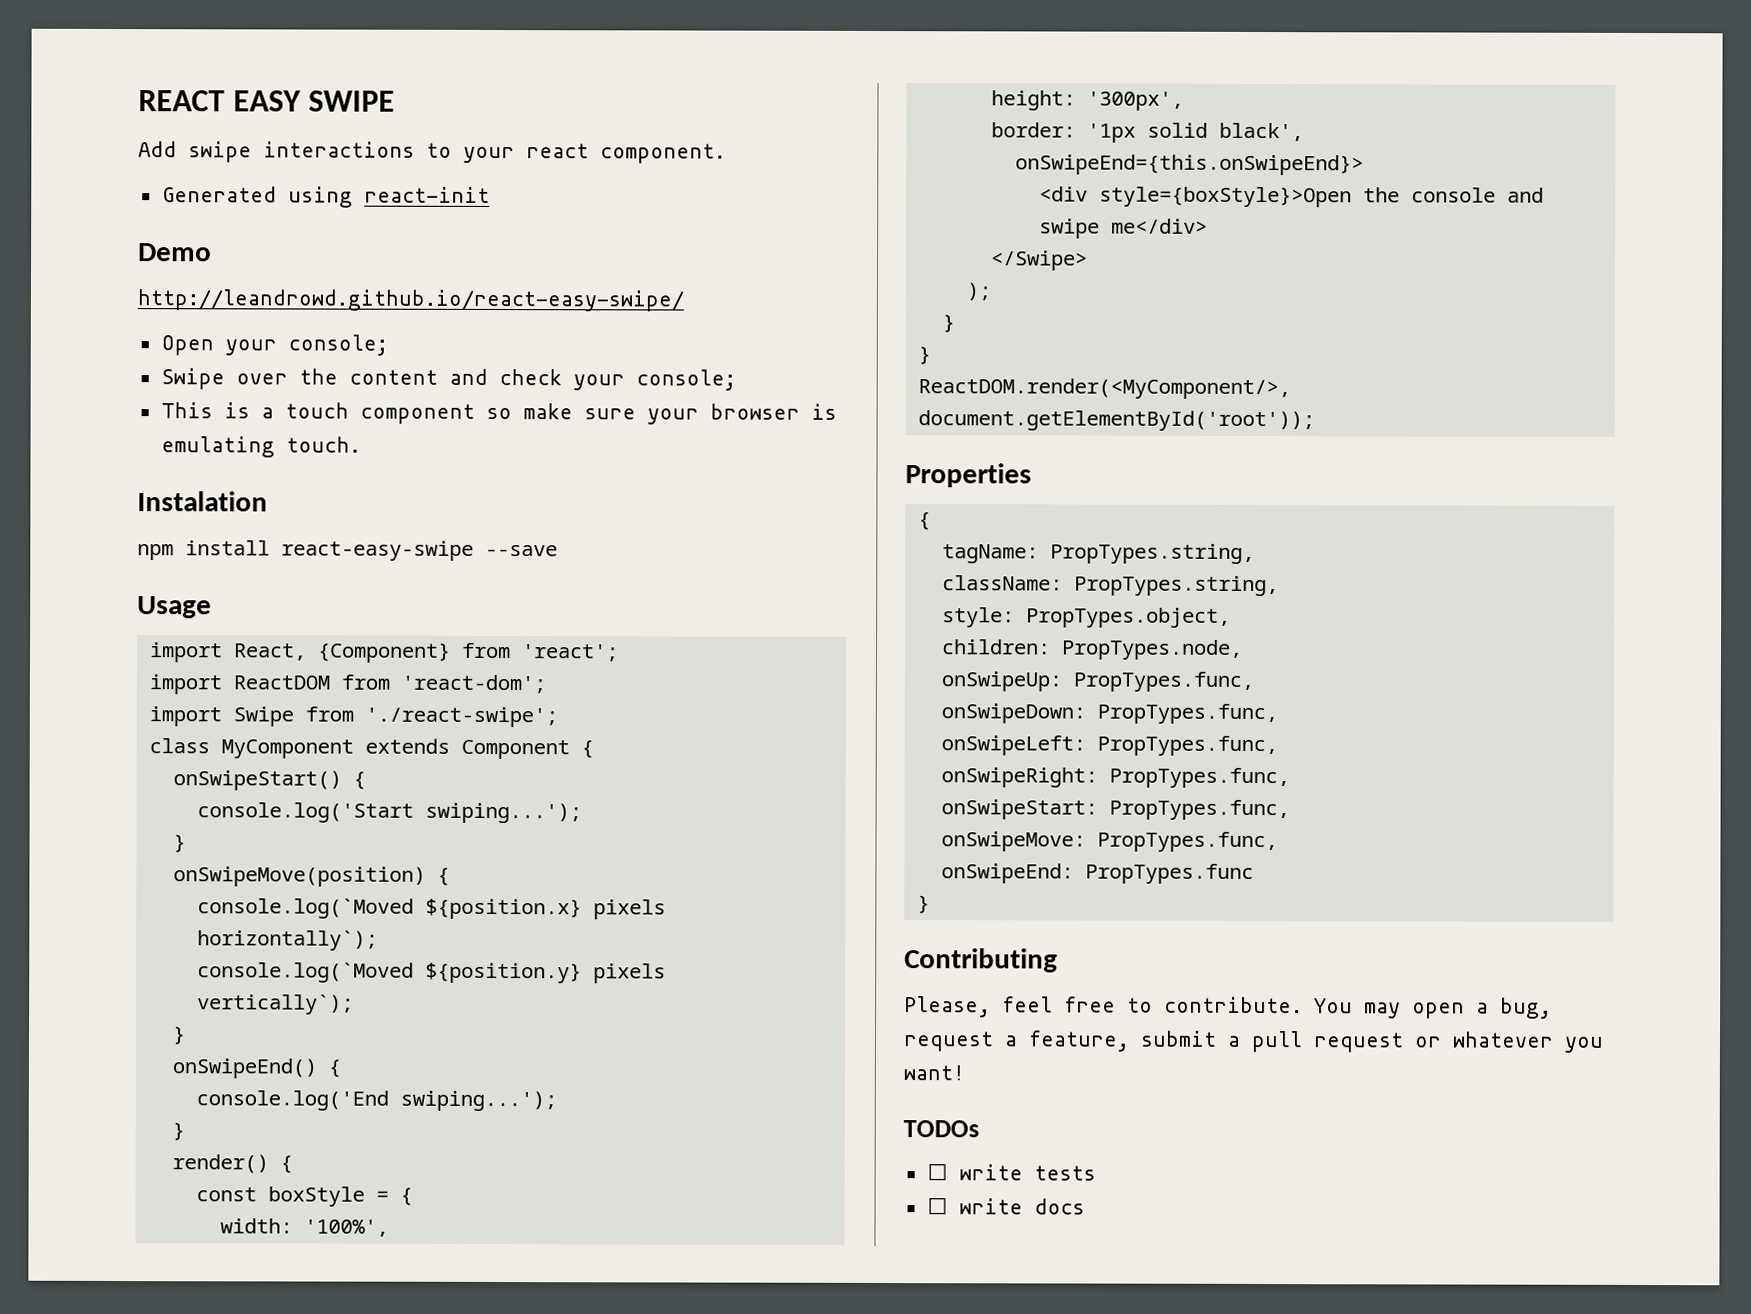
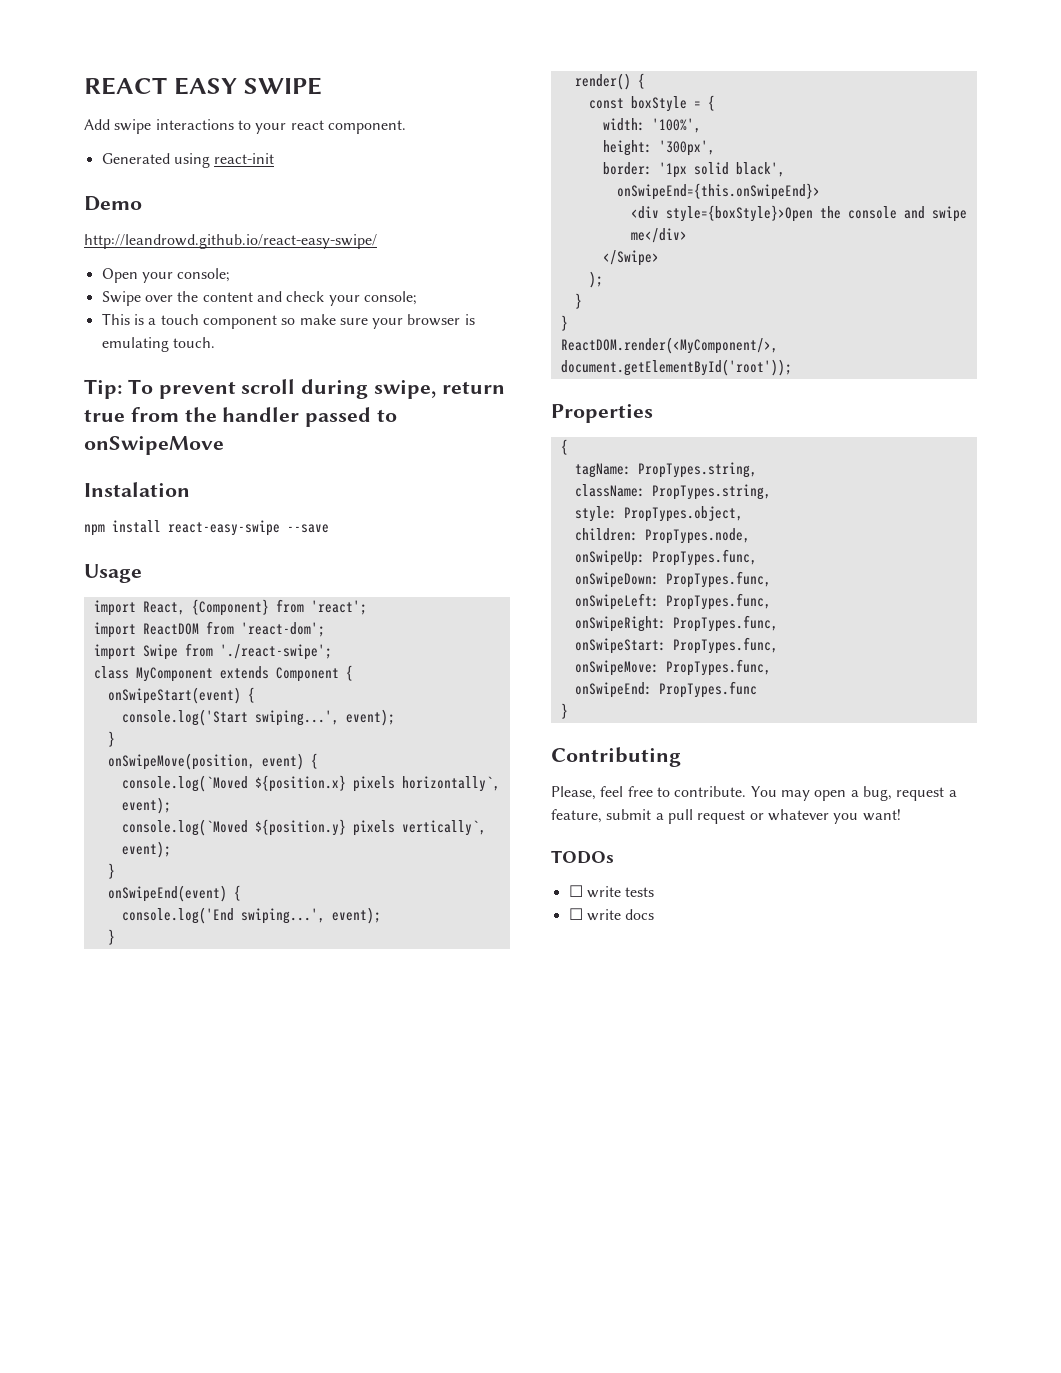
+ Tip: To prevent scroll during swipe, return true from the handler passed to onSwipeMove
- onSwipeStart() {
+ onSwipeStart(event) {
- console.log('Start swiping...');
+ console.log('Start swiping...', event);
  }
- onSwipeMove(position) {
+ onSwipeMove(position, event) {
- console.log(`Moved ${position.x} pixels horizontally`);
+ console.log(`Moved ${position.x} pixels horizontally`, event);
- console.log(`Moved ${position.y} pixels vertically`);
+ console.log(`Moved ${position.y} pixels vertically`, event);
  }
- onSwipeEnd() {
+ onSwipeEnd(event) {
- console.log('End swiping...');
+ console.log('End swiping...', event);

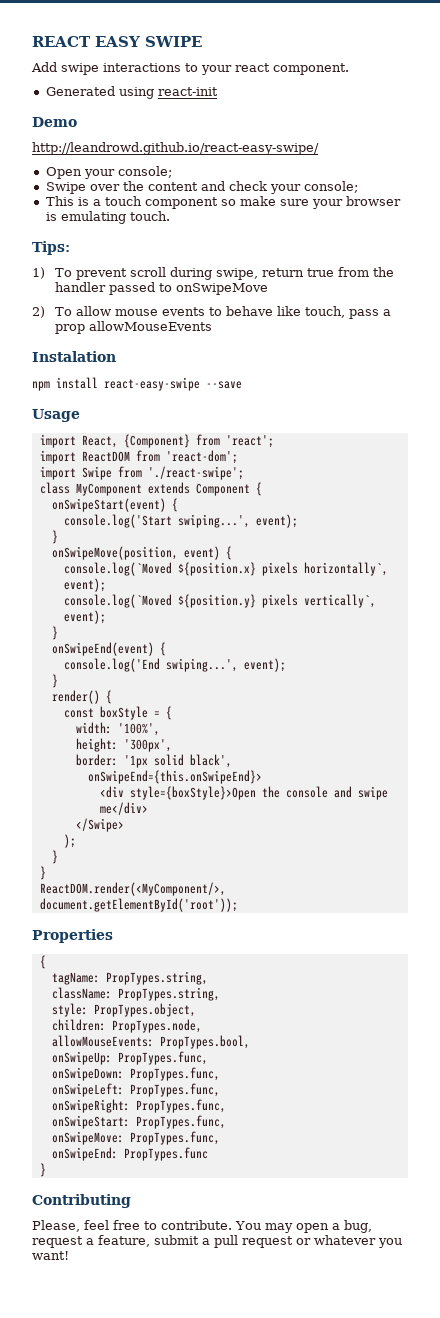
- Tip: To prevent scroll during swipe, return true from the handler passed to onSwipeMove
+ Tips:
+ 1) To prevent scroll during swipe, return true from the handler passed to onSwipeMove
+ 2) To allow mouse events to behave like touch, pass a prop allowMouseEvents
+ allowMouseEvents: PropTypes.bool,
- TODOs
- ☐ write tests
- ☐ write docs

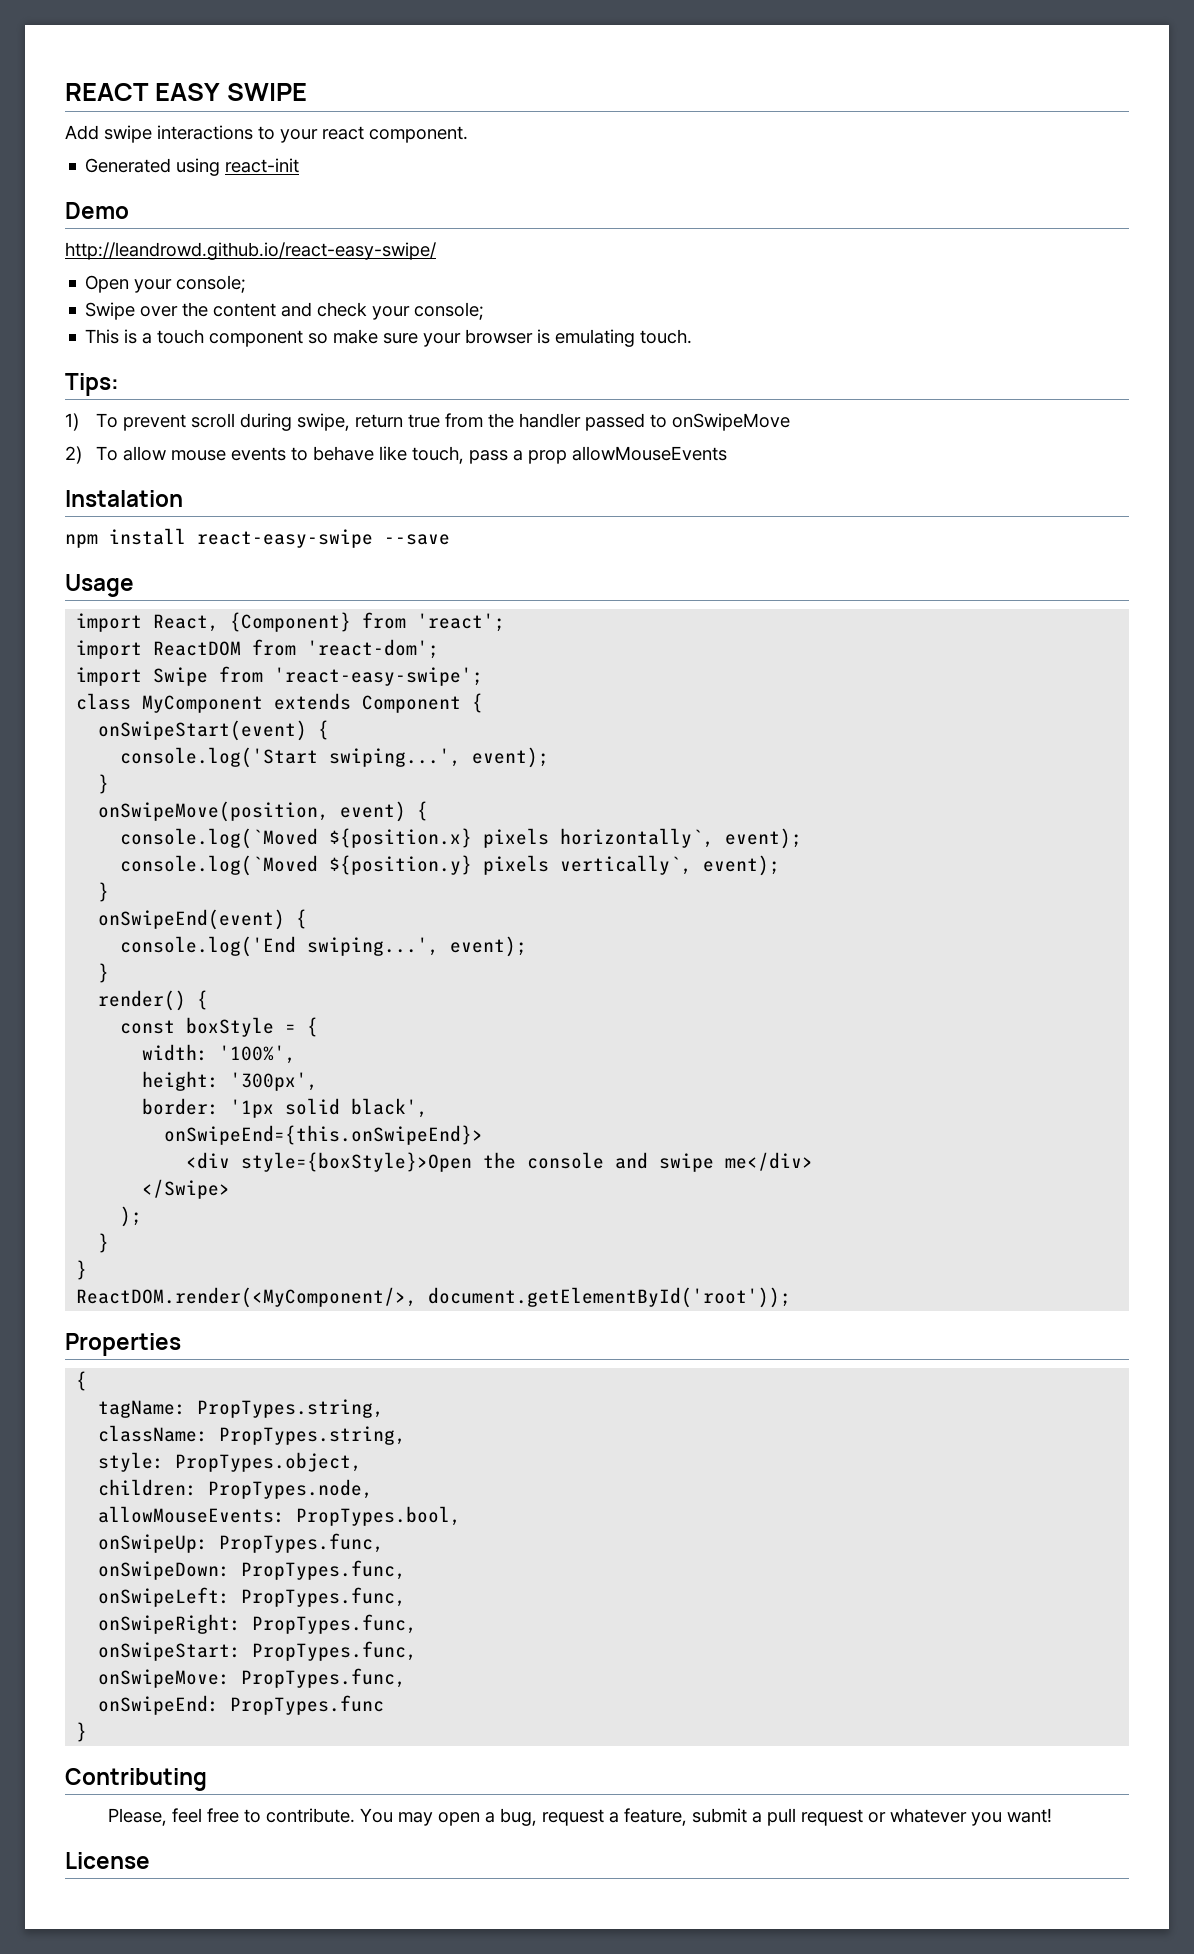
- import Swipe from './react-swipe';
+ import Swipe from 'react-easy-swipe';
+ License

